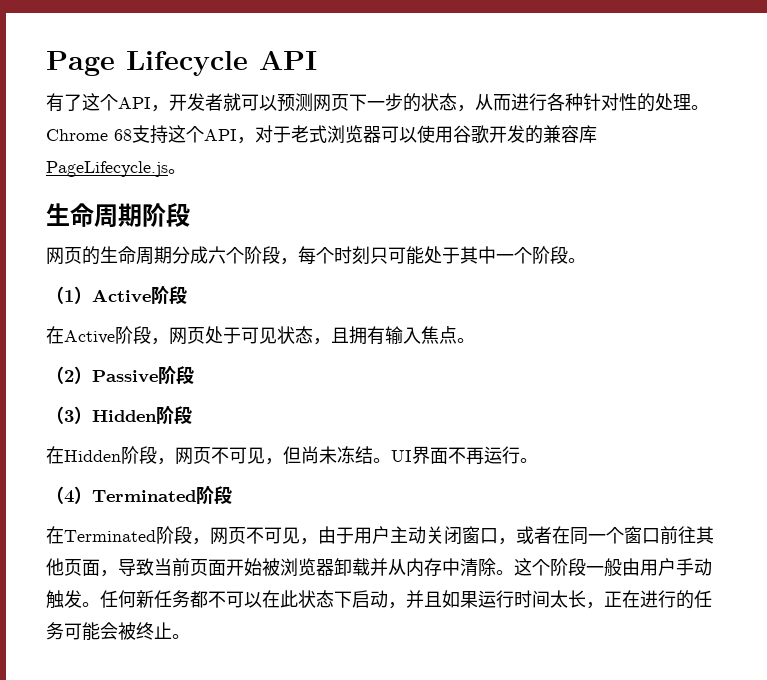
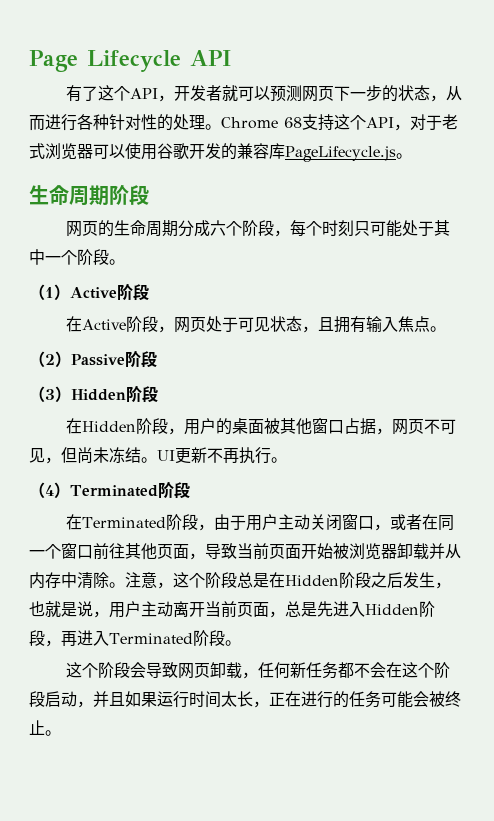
- 在Hidden阶段，网页不可见，但尚未冻结。
+ 在Hidden阶段，用户的桌面被其他窗口占据，网页不可见，但尚未冻结。
- UI界面不再运行。
+ UI更新不再执行。
- 在Terminated阶段，网页不可见，由于用户主动关闭窗口，或者在同一个窗口前往其他页面，导致当前页面开始被浏览器卸载并从内存中清除。
+ 在Terminated阶段，由于用户主动关闭窗口，或者在同一个窗口前往其他页面，导致当前页面开始被浏览器卸载并从内存中清除。
- 这个阶段一般由用户手动触发。任何新任务都不可以在此状态下启动，并且如果运行时间太长，正在进行的任务可能会被终止。
+ 注意，这个阶段总是在Hidden阶段之后发生，也就是说，用户主动离开当前页面，总是先进入Hidden阶段，再进入Terminated阶段。
+ 这个阶段会导致网页卸载，任何新任务都不会在这个阶段启动，并且如果运行时间太长，正在进行的任务可能会被终止。

